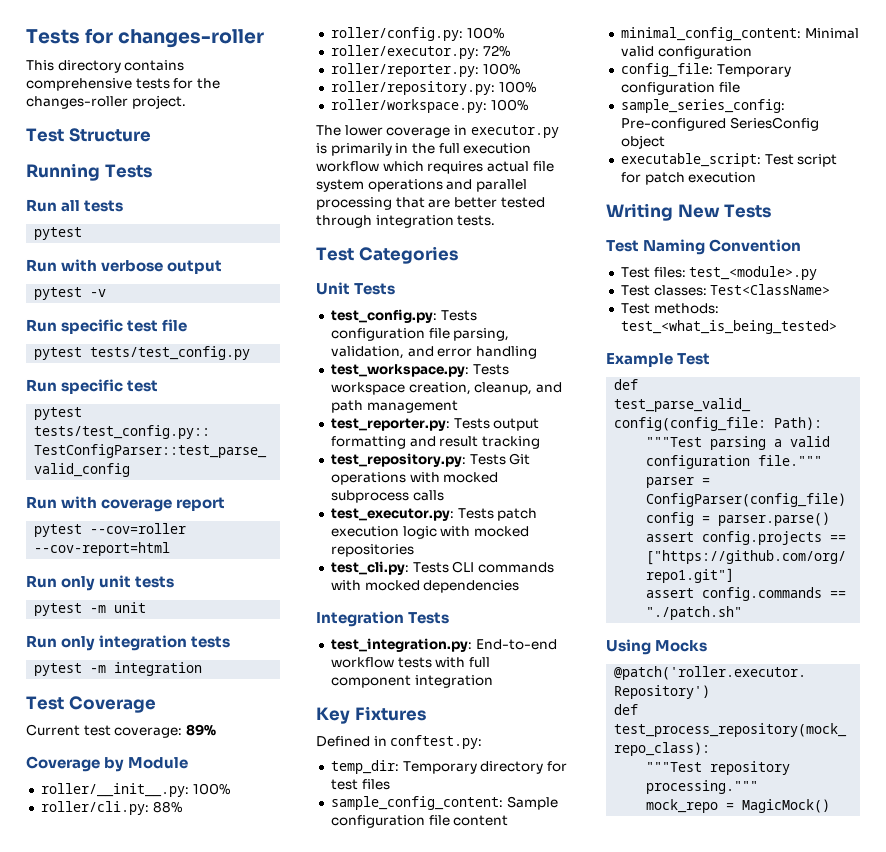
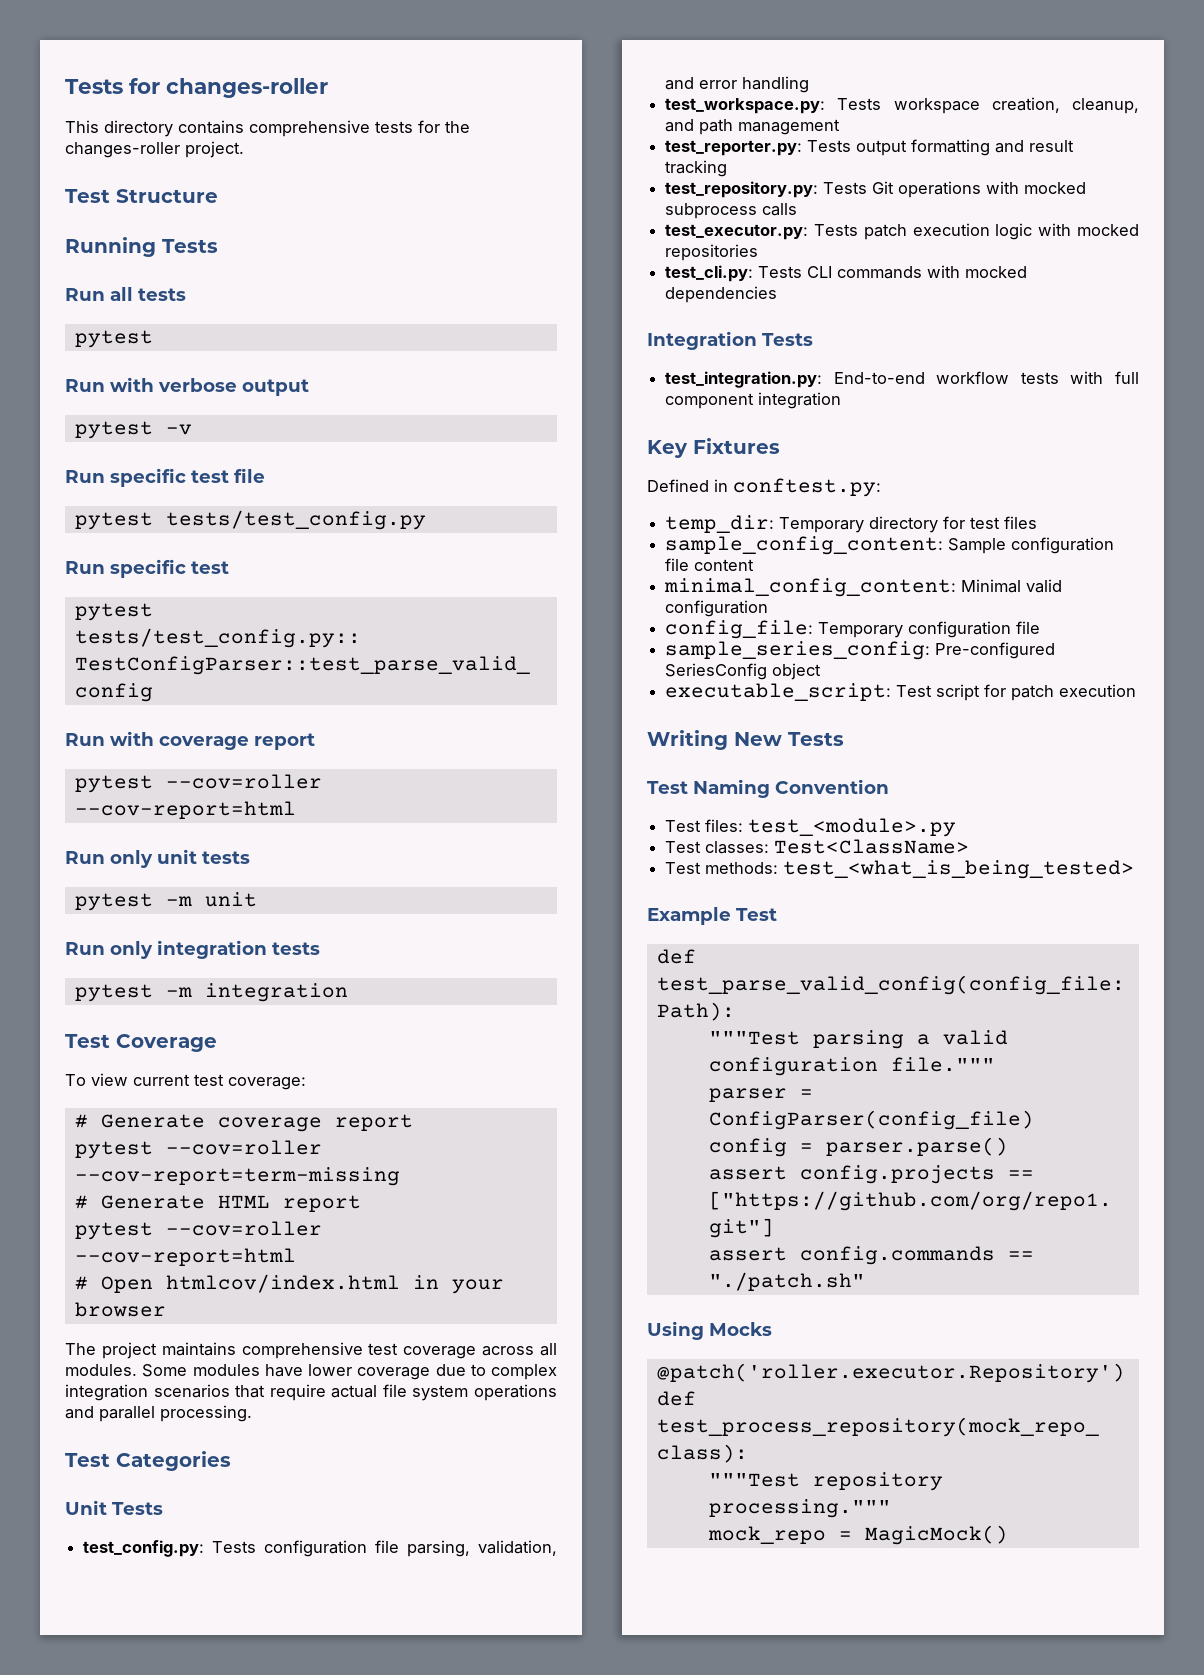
- Current test coverage: 89%
- Coverage by Module
- roller/__init__.py: 100%
- roller/cli.py: 88%
- roller/config.py: 100%
- roller/executor.py: 72%
- roller/reporter.py: 100%
- roller/repository.py: 100%
- roller/workspace.py: 100%
- The lower coverage in executor.py is primarily in the full execution workflow which requires actual file system operations and parallel processing that are better tested through integration tests.
+ To view current test coverage:
+ # Generate coverage report
+ pytest --cov=roller --cov-report=term-missing
+ # Generate HTML report
+ pytest --cov=roller --cov-report=html
+ # Open htmlcov/index.html in your browser
+ The project maintains comprehensive test coverage across all modules. Some modules have lower coverage due to complex integration scenarios that require actual file system operations and parallel processing.

